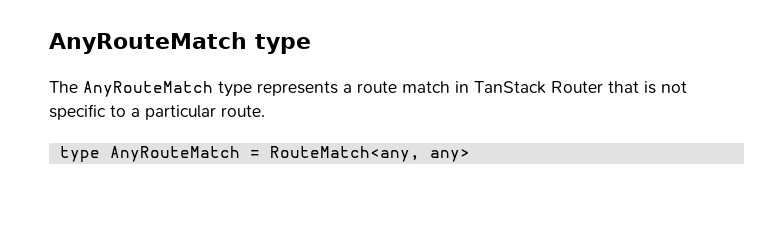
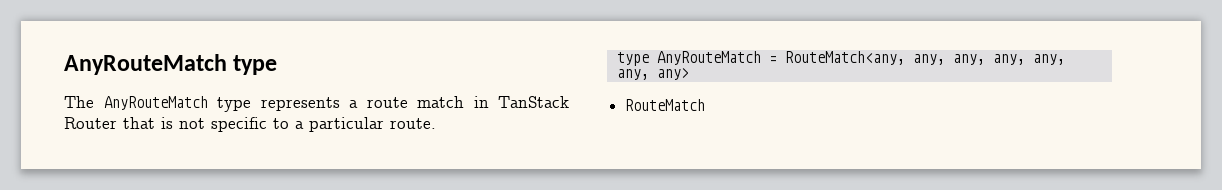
- type AnyRouteMatch = RouteMatch<any, any>
+ type AnyRouteMatch = RouteMatch<any, any, any, any, any, any, any>
+ RouteMatch

